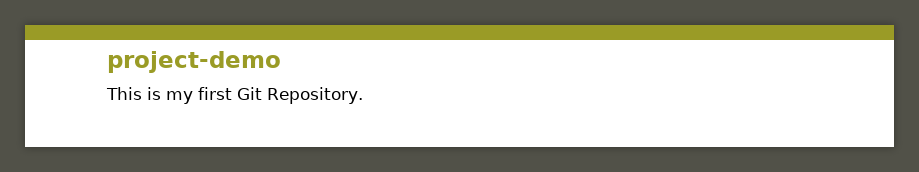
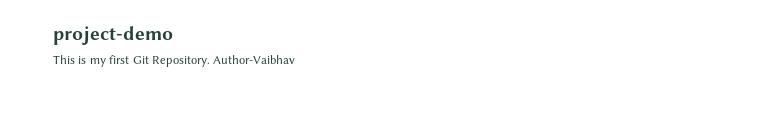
+ Author-Vaibhav

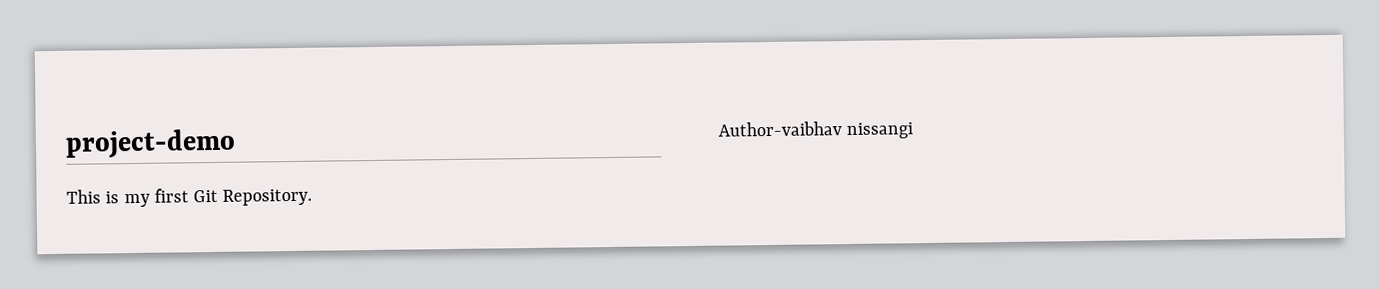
- This is my first Git Repository. Author-Vaibhav
+ This is my first Git Repository.
+ Author-vaibhav nissangi

